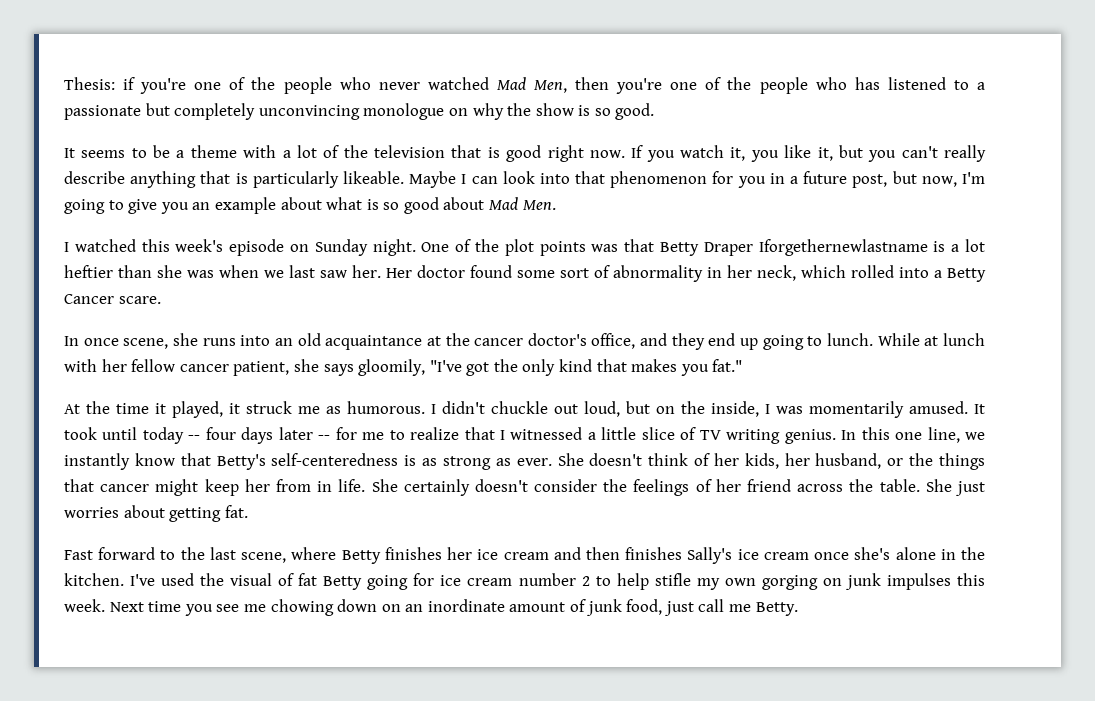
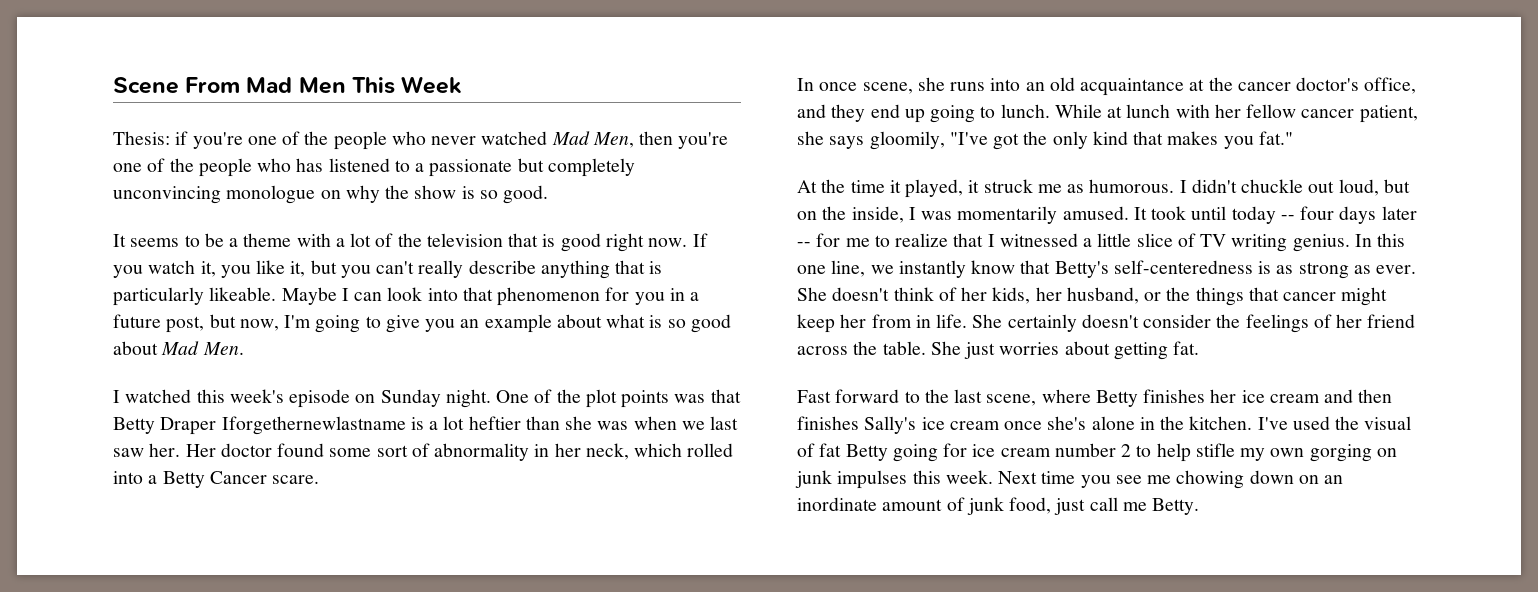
+ Scene From Mad Men This Week

